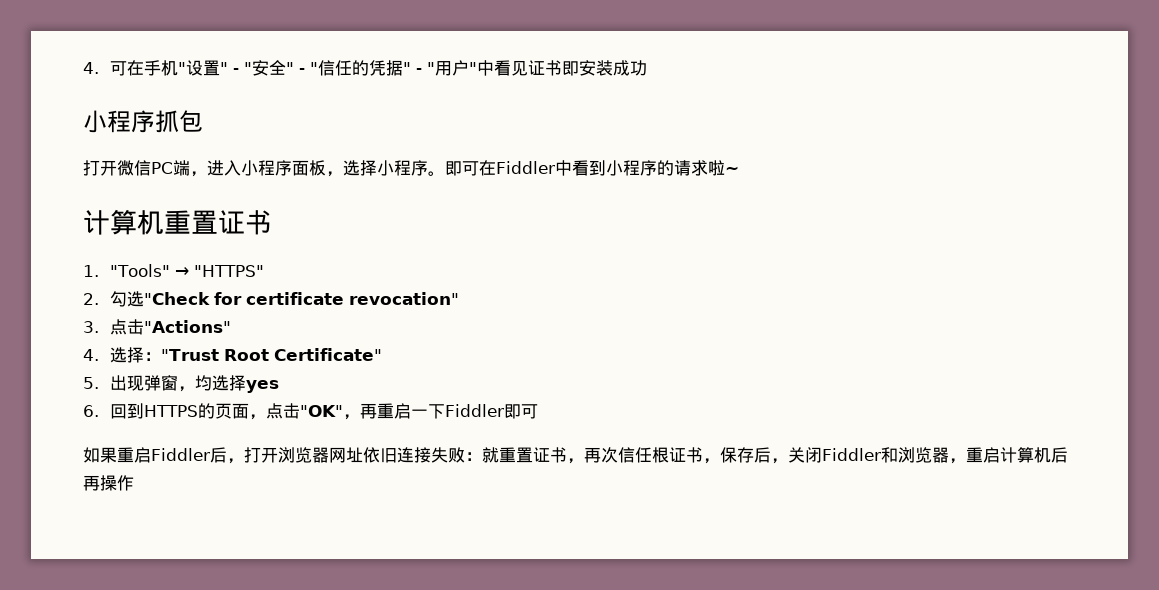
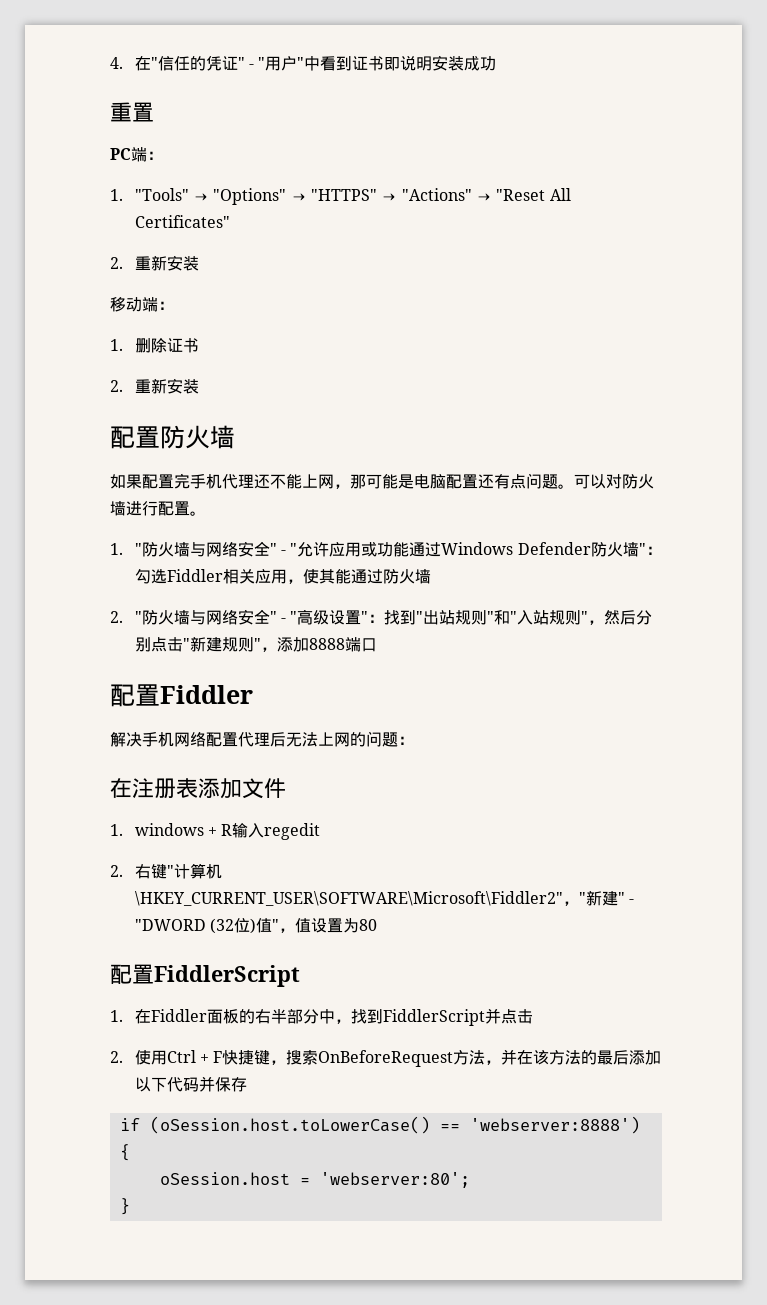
- 4.可在手机"设置" - "安全" - "信任的凭据" - "用户"中看见证书即安装成功
+ 4.在"信任的凭证" - "用户"中看到证书即说明安装成功
- 小程序抓包
- 打开微信PC端，进入小程序面板，选择小程序。即可在Fiddler中看到小程序的请求啦~
- 计算机重置证书
- 1. "Tools" → "HTTPS"
- 2.勾选"Check for certificate revocation"
- 3.点击"Actions"
- 4.选择："Trust Root Certificate"
- 5.出现弹窗，均选择yes
- 6.回到HTTPS的页面，点击"OK"，再重启一下Fiddler即可
- 如果重启Fiddler后，打开浏览器网址依旧连接失败：就重置证书，再次信任根证书，保存后，关闭Fiddler和浏览器，重启计算机后再操作
+ 重置
+ PC端：
+ 1. "Tools" → "Options" → "HTTPS" → "Actions" → "Reset All Certificates"
+ 2.重新安装
+ 移动端：
+ 1.删除证书
+ 2.重新安装
+ 配置防火墙
+ 如果配置完手机代理还不能上网，那可能是电脑配置还有点问题。可以对防火墙进行配置。
+ 1. "防火墙与网络安全" - "允许应用或功能通过Windows Defender防火墙"：勾选Fiddler相关应用，使其能通过防火墙
+ 2. "防火墙与网络安全" - "高级设置"：找到"出站规则"和"入站规则"，然后分别点击"新建规则"，添加8888端口
+ 配置Fiddler
+ 解决手机网络配置代理后无法上网的问题：
+ 在注册表添加文件
+ 1. windows + R输入regedit
+ 2.右键"计算机\HKEY_CURRENT_USER\SOFTWARE\Microsoft\Fiddler2"，"新建" - "DWORD (32位)值"，值设置为80
+ 配置FiddlerScript
+ 1.在Fiddler面板的右半部分中，找到FiddlerScript并点击
+ 2.使用Ctrl + F快捷键，搜索OnBeforeRequest方法，并在该方法的最后添加以下代码并保存
+ if (oSession.host.toLowerCase() == 'webserver:8888') {
+ oSession.host = 'webserver:80';
+ }

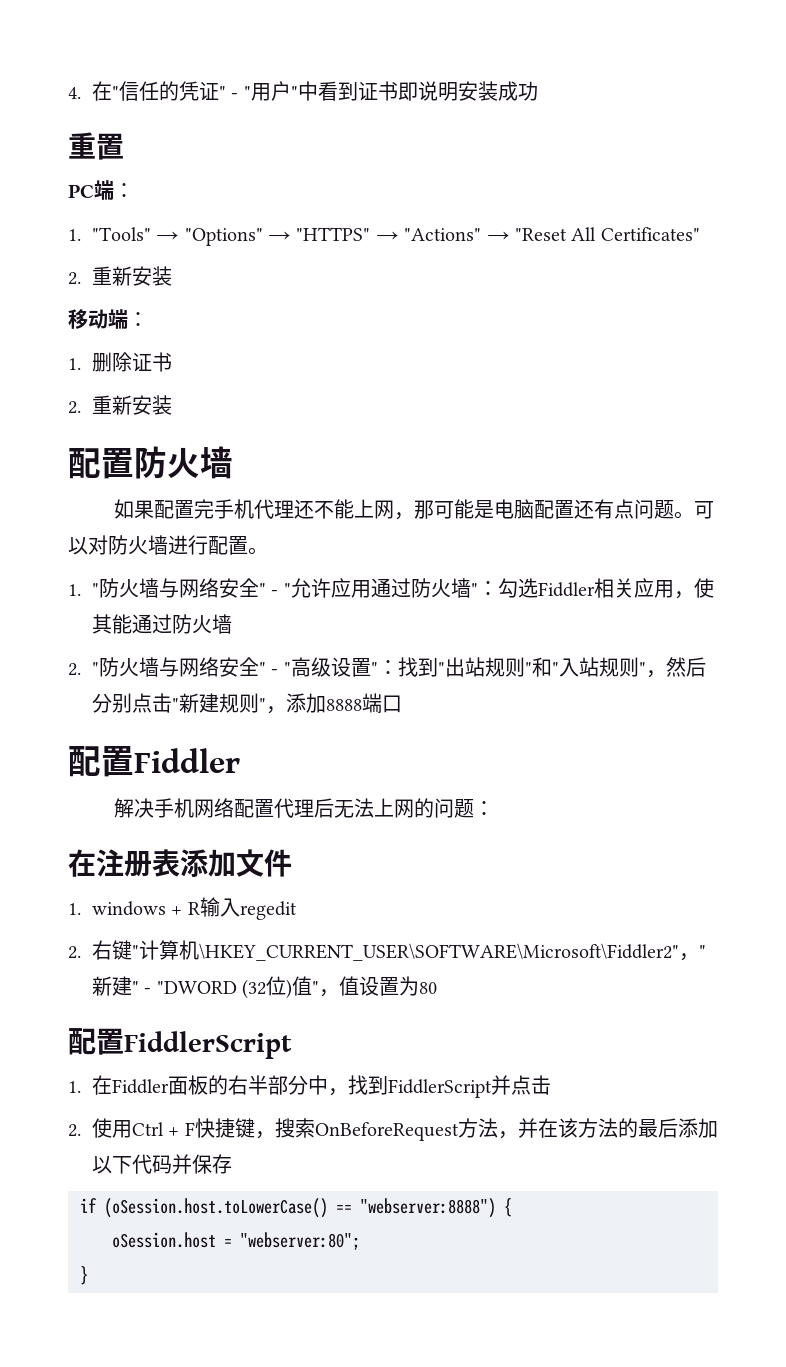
- 1. "防火墙与网络安全" - "允许应用或功能通过Windows Defender防火墙"：勾选Fiddler相关应用，使其能通过防火墙
+ 1. "防火墙与网络安全" - "允许应用通过防火墙"：勾选Fiddler相关应用，使其能通过防火墙
- if (oSession.host.toLowerCase() == 'webserver:8888') {
+ if (oSession.host.toLowerCase() == "webserver:8888") {
- oSession.host = 'webserver:80';
+ oSession.host = "webserver:80";

